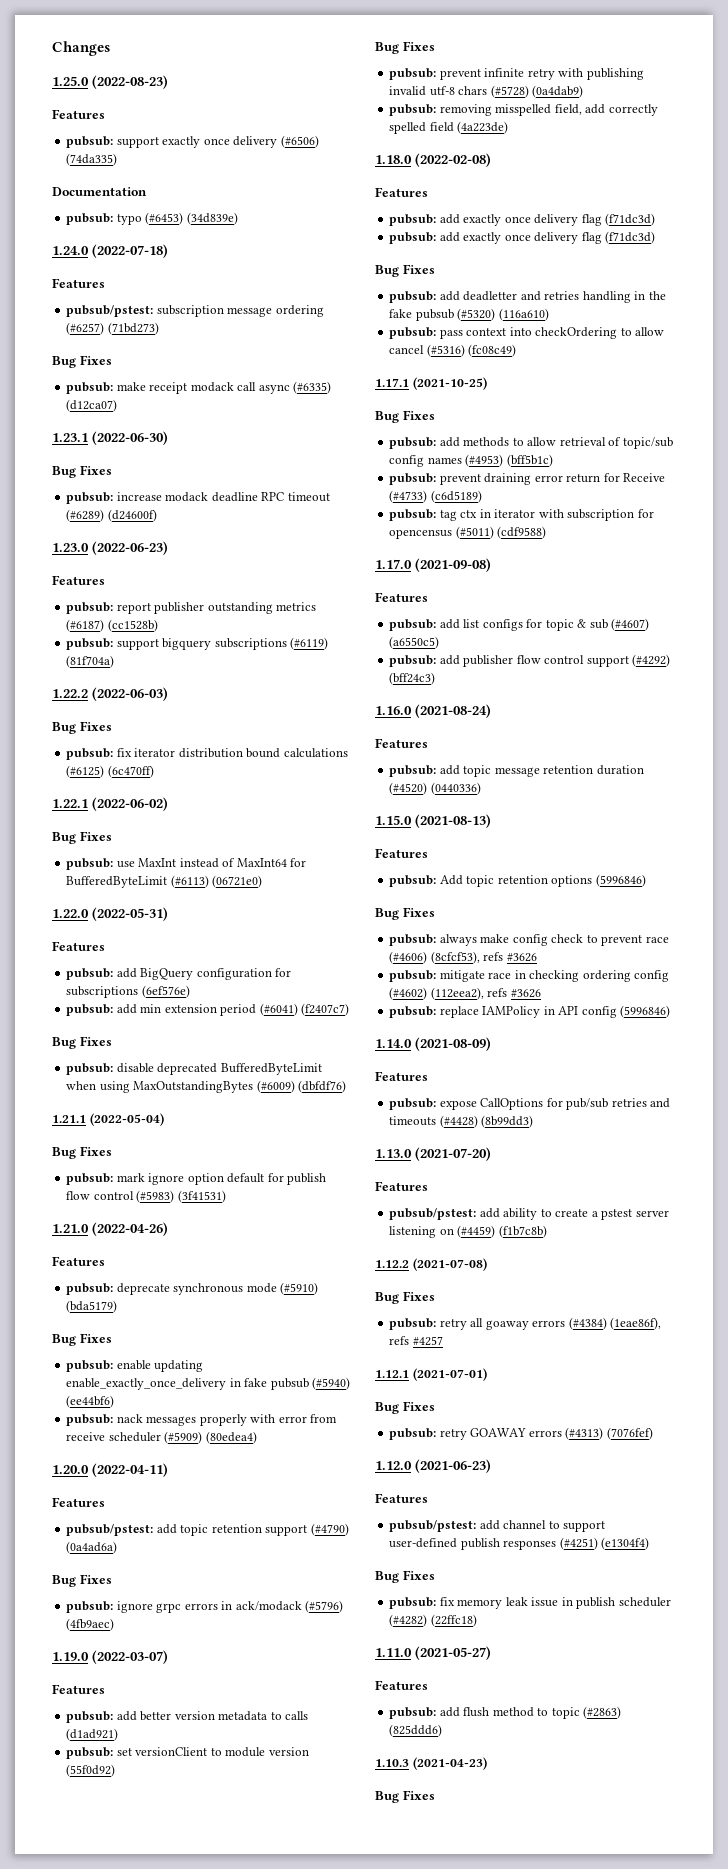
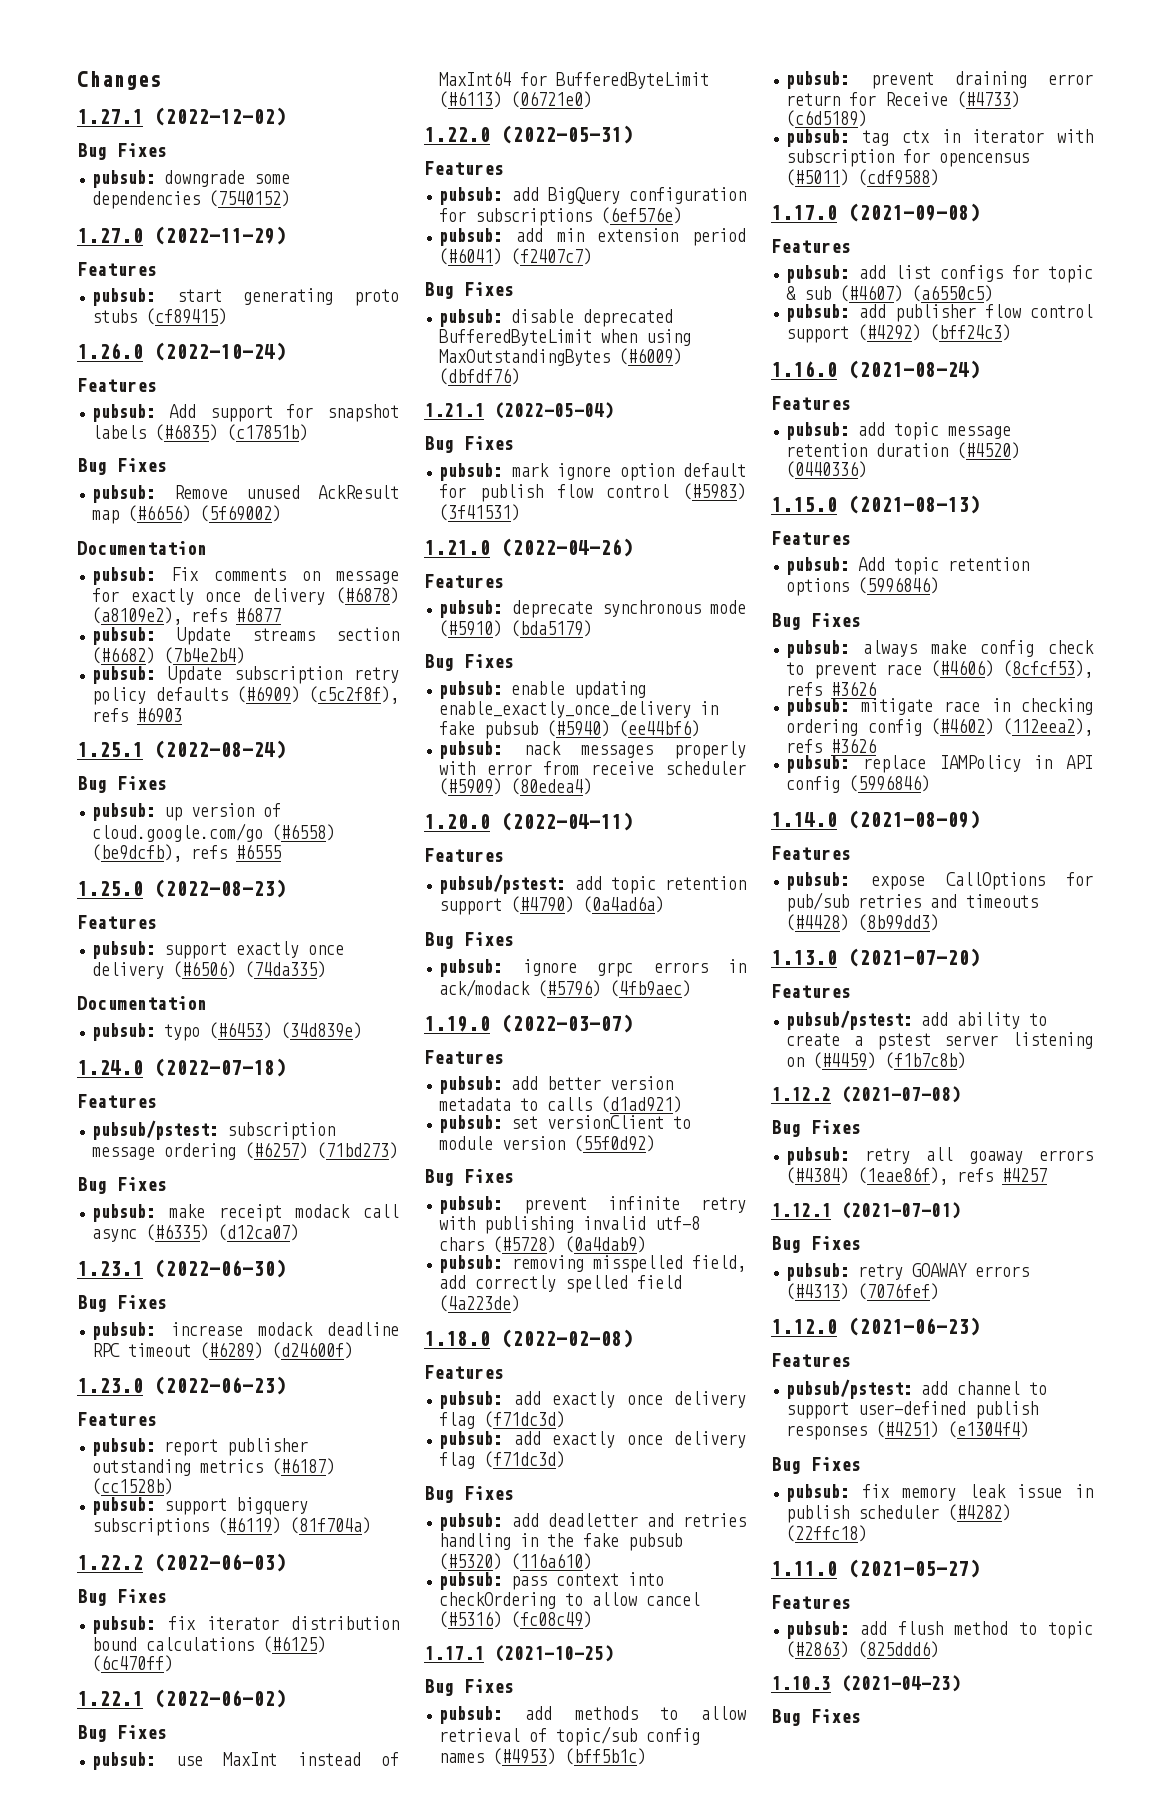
+ 1.27.1 (2022-12-02)
+ Bug Fixes
+ pubsub: downgrade some dependencies (7540152)
+ 1.27.0 (2022-11-29)
+ Features
+ pubsub: start generating proto stubs (cf89415)
+ 1.26.0 (2022-10-24)
+ Features
+ pubsub: Add support for snapshot labels (#6835) (c17851b)
+ Bug Fixes
+ pubsub: Remove unused AckResult map (#6656) (5f69002)
+ Documentation
+ pubsub: Fix comments on message for exactly once delivery (#6878) (a8109e2), refs #6877
+ pubsub: Update streams section (#6682) (7b4e2b4)
+ pubsub: Update subscription retry policy defaults (#6909) (c5c2f8f), refs #6903
+ 1.25.1 (2022-08-24)
+ Bug Fixes
+ pubsub: up version of cloud.google.com/go (#6558) (be9dcfb), refs #6555

